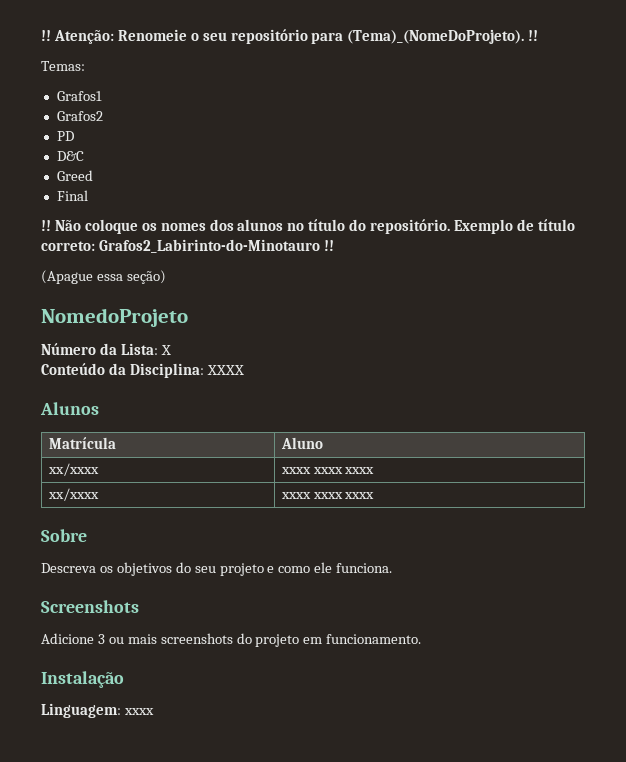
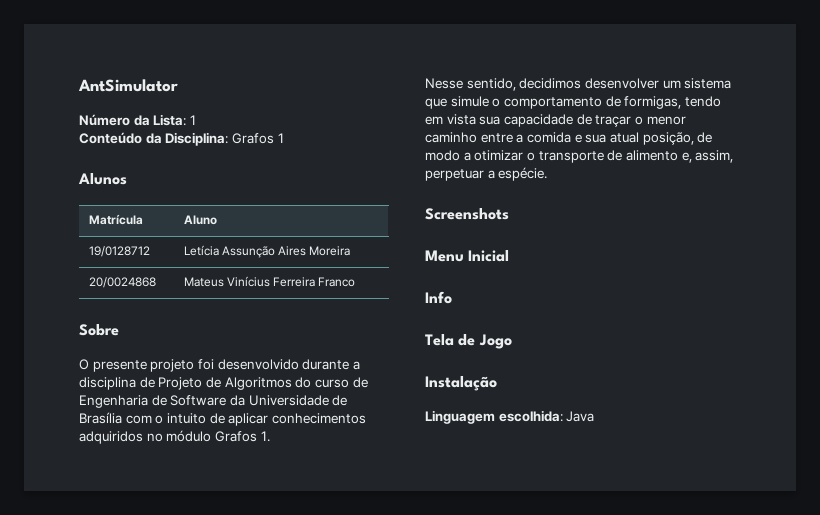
- !! Atenção: Renomeie o seu repositório para (Tema)_(NomeDoProjeto). !!
- Temas:
- Grafos1
- Grafos2
- PD
- D&C
- Greed
- Final
- !! Não coloque os nomes dos alunos no título do repositório. Exemplo de título correto: Grafos2_Labirinto-do-Minotauro !!
- (Apague essa seção)
- NomedoProjeto
+ AntSimulator
- Número da Lista: X
+ Número da Lista: 1
- Conteúdo da Disciplina: XXXX
+ Conteúdo da Disciplina: Grafos 1
  Matrícula | Aluno
- xx/xxxx | xxxx xxxx xxxx
- xx/xxxx | xxxx xxxx xxxx
+ 19/0128712 | Letícia Assunção Aires Moreira
+ 20/0024868 | Mateus Vinícius Ferreira Franco
  Sobre
- Descreva os objetivos do seu projeto e como ele funciona.
+ O presente projeto foi desenvolvido durante a disciplina de Projeto de Algoritmos do curso de Engenharia de Software da Universidade de Brasília com o intuito de aplicar conhecimentos adquiridos no módulo Grafos 1.
+ Nesse sentido, decidimos desenvolver um sistema que simule o comportamento de formigas, tendo em vista sua capacidade de traçar o menor caminho entre a comida e sua atual posição, de modo a otimizar o transporte de alimento e, assim, perpetuar a espécie.
  Screenshots
- Adicione 3 ou mais screenshots do projeto em funcionamento.
+ Menu Inicial
+ Info
+ Tela de Jogo
  Instalação
- Linguagem: xxxx
+ Linguagem escolhida: Java

